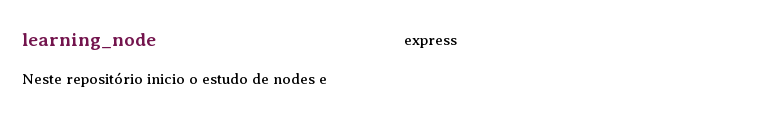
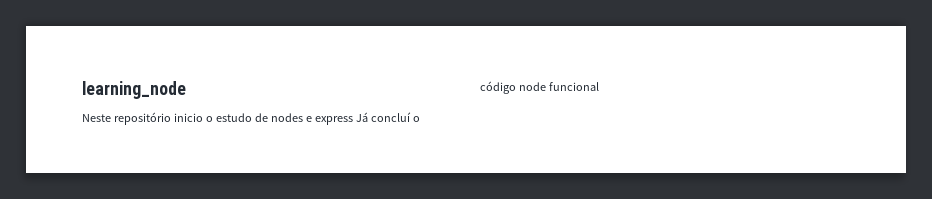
- Neste repositório inicio o estudo de nodes e express
+ Neste repositório inicio o estudo de nodes e express Já concluí o código node funcional

